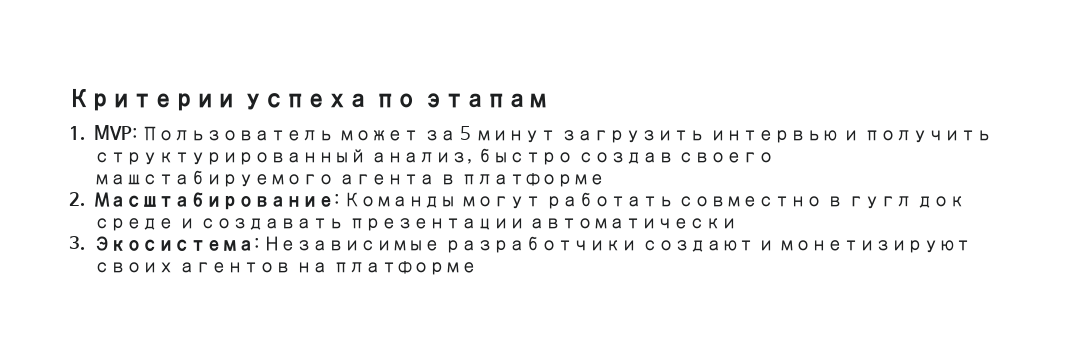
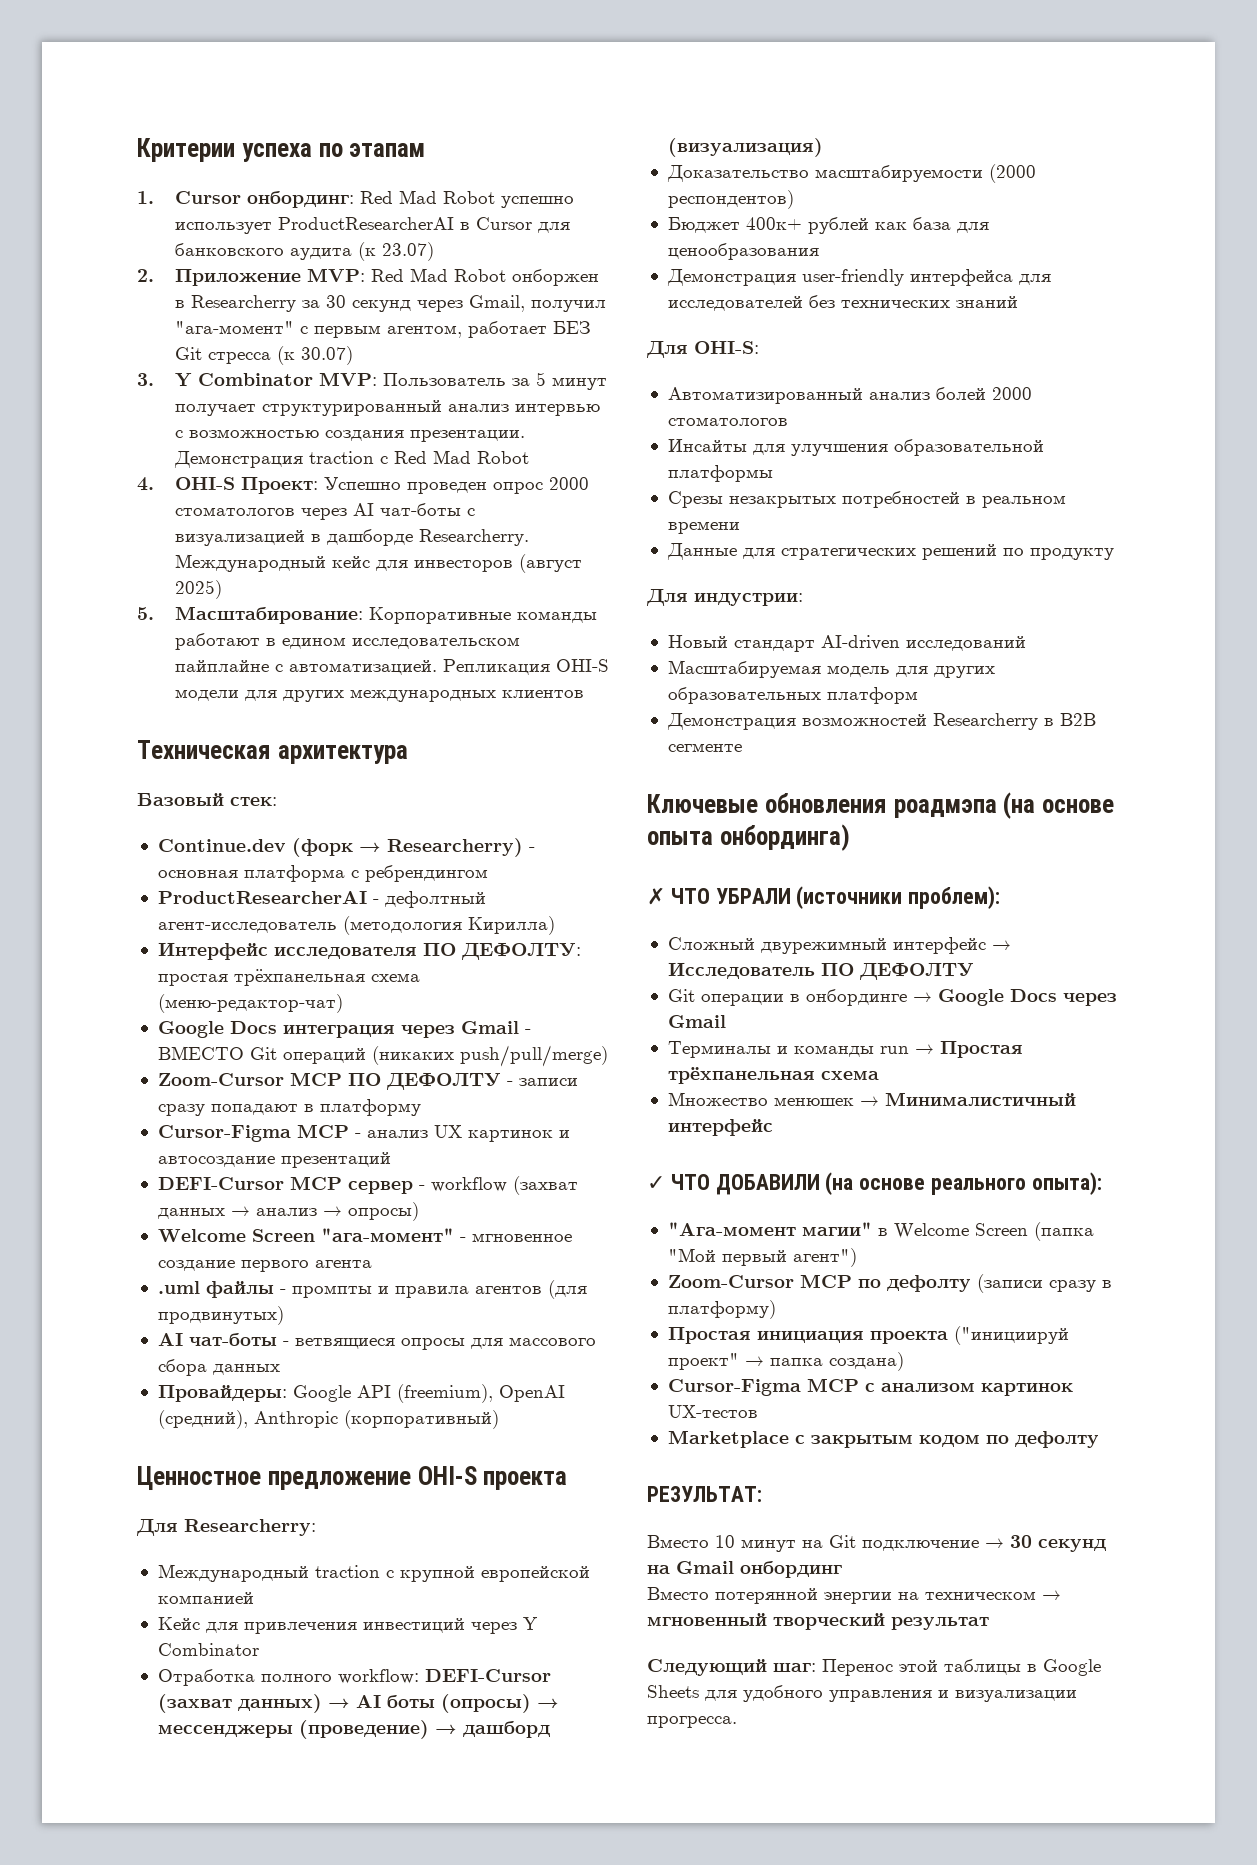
- 1. MVP: Пользователь может за 5 минут загрузить интервью и получить структурированный анализ, быстро создав своего машстабируемого агента в платформе
- 2. Масштабирование: Команды могут работать совместно в гугл док среде и создавать презентации автоматически
- 3. Экосистема: Независимые разработчики создают и монетизируют своих агентов на платформе
+ 1. Cursor онбординг: Red Mad Robot успешно использует ProductResearcherAI в Cursor для банковского аудита (к 23.07)
+ 2. Приложение MVP: Red Mad Robot онборжен в Researcherry за 30 секунд через Gmail, получил "ага-момент" с первым агентом, работает БЕЗ Git стресса (к 30.07)
+ 3. Y Combinator MVP: Пользователь за 5 минут получает структурированный анализ интервью с возможностью создания презентации. Демонстрация traction с Red Mad Robot
+ 4. OHI-S Проект: Успешно проведен опрос 2000 стоматологов через AI чат-боты с визуализацией в дашборде Researcherry. Международный кейс для инвесторов (август 2025)
+ 5. Масштабирование: Корпоративные команды работают в едином исследовательском пайплайне с автоматизацией. Репликация OHI-S модели для других международных клиентов
+ Техническая архитектура
+ Базовый стек:
+ Continue.dev (форк → Researcherry) - основная платформа с ребрендингом
+ ProductResearcherAI - дефолтный агент-исследователь (методология Кирилла)
+ Интерфейс исследователя ПО ДЕФОЛТУ: простая трёхпанельная схема (меню-редактор-чат)
+ Google Docs интеграция через Gmail - ВМЕСТО Git операций (никаких push/pull/merge)
+ Zoom-Cursor MCP ПО ДЕФОЛТУ - записи сразу попадают в платформу
+ Cursor-Figma MCP - анализ UX картинок и автосоздание презентаций
+ DEFI-Cursor MCP сервер - workflow (захват данных → анализ → опросы)
+ Welcome Screen "ага-момент" - мгновенное создание первого агента
+ .uml файлы - промпты и правила агентов (для продвинутых)
+ AI чат-боты - ветвящиеся опросы для массового сбора данных
+ Провайдеры: Google API (freemium), OpenAI (средний), Anthropic (корпоративный)
+ Ценностное предложение OHI-S проекта
+ Для Researcherry:
+ Международный traction с крупной европейской компанией
+ Кейс для привлечения инвестиций через Y Combinator
+ Отработка полного workflow: DEFI-Cursor (захват данных) → AI боты (опросы) → мессенджеры (проведение) → дашборд (визуализация)
+ Доказательство масштабируемости (2000 респондентов)
+ Бюджет 400к+ рублей как база для ценообразования
+ Демонстрация user-friendly интерфейса для исследователей без технических знаний
+ Для OHI-S:
+ Автоматизированный анализ болей 2000 стоматологов
+ Инсайты для улучшения образовательной платформы
+ Срезы незакрытых потребностей в реальном времени
+ Данные для стратегических решений по продукту
+ Для индустрии:
+ Новый стандарт AI-driven исследований
+ Масштабируемая модель для других образовательных платформ
+ Демонстрация возможностей Researcherry в B2B сегменте
+ Ключевые обновления роадмэпа (на основе опыта онбординга)
+ ✗ ЧТО УБРАЛИ (источники проблем):
+ Сложный двурежимный интерфейс → Исследователь ПО ДЕФОЛТУ
+ Git операции в онбординге → Google Docs через Gmail
+ Терминалы и команды run → Простая трёхпанельная схема
+ Множество менюшек → Минималистичный интерфейс
+ ✓ ЧТО ДОБАВИЛИ (на основе реального опыта):
+ "Ага-момент магии" в Welcome Screen (папка "Мой первый агент")
+ Zoom-Cursor MCP по дефолту (записи сразу в платформу)
+ Простая инициация проекта ("инициируй проект" → папка создана)
+ Cursor-Figma MCP с анализом картинок UX-тестов
+ Marketplace с закрытым кодом по дефолту
+ РЕЗУЛЬТАТ:
+ Вместо 10 минут на Git подключение → 30 секунд на Gmail онбординг
+ Вместо потерянной энергии на техническом → мгновенный творческий результат
+ Следующий шаг: Перенос этой таблицы в Google Sheets для удобного управления и визуализации прогресса.

